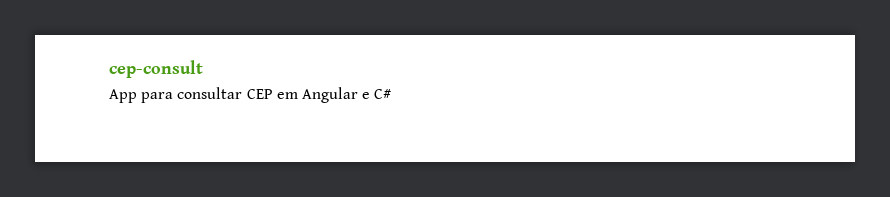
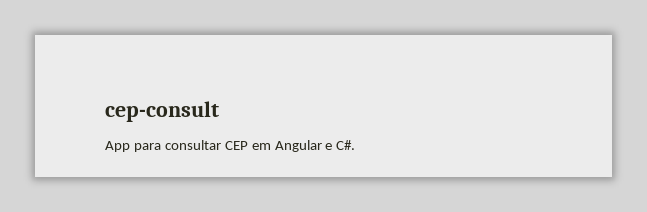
- App para consultar CEP em Angular e C#
+ App para consultar CEP em Angular e C#.

